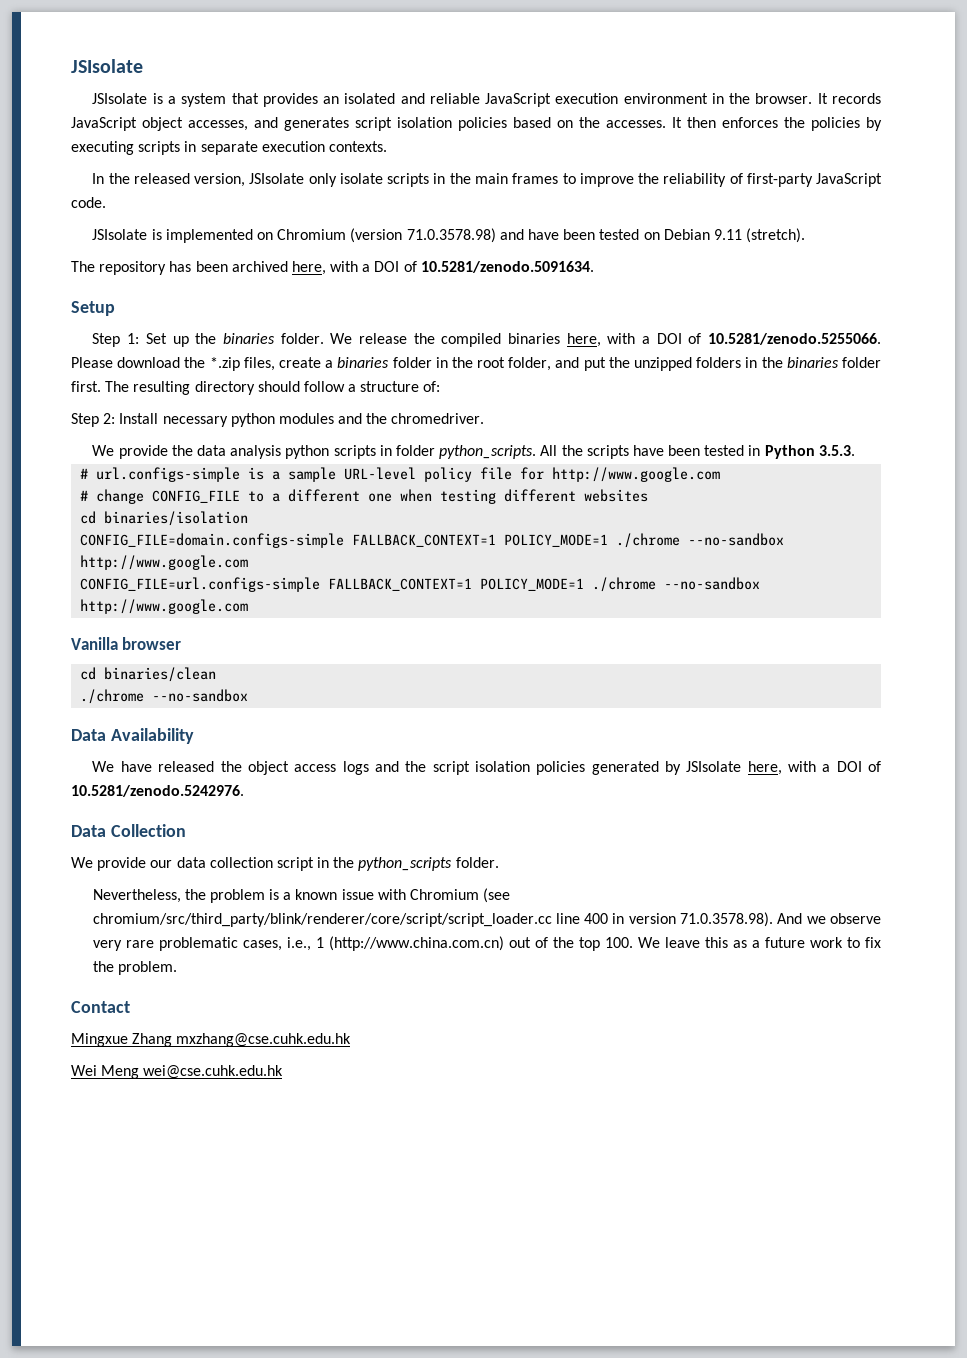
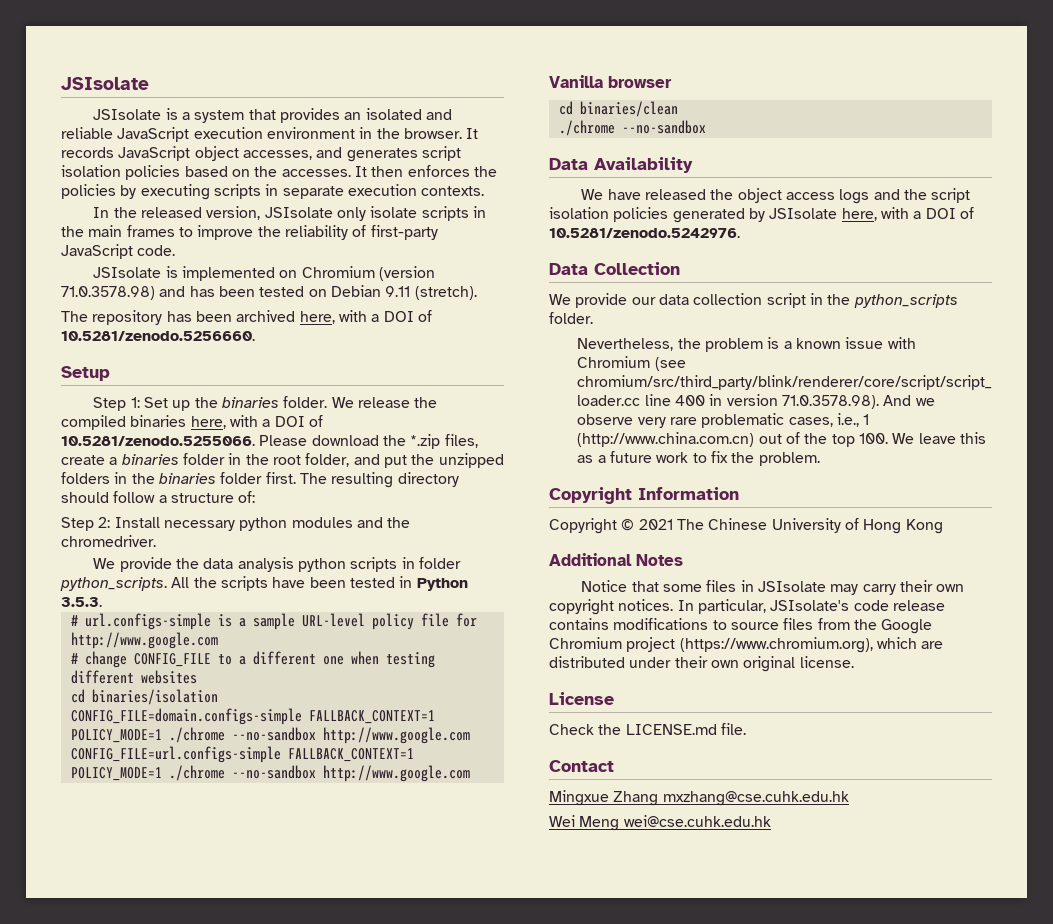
- JSIsolate is implemented on Chromium (version 71.0.3578.98) and have been tested on Debian 9.11 (stretch).
+ JSIsolate is implemented on Chromium (version 71.0.3578.98) and has been tested on Debian 9.11 (stretch).
- The repository has been archived here, with a DOI of 10.5281/zenodo.5091634.
+ The repository has been archived here, with a DOI of 10.5281/zenodo.5256660.
+ Copyright Information
+ Copyright © 2021 The Chinese University of Hong Kong
+ Additional Notes
+ Notice that some files in JSIsolate may carry their own copyright notices. In particular, JSIsolate's code release contains modifications to source files from the Google Chromium project (https://www.chromium.org), which are distributed under their own original license.
+ License
+ Check the LICENSE.md file.

